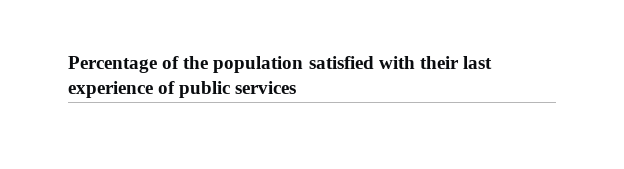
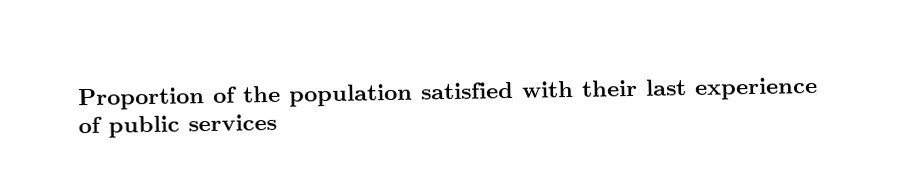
- Percentage of the population satisfied with their last experience of public services
+ Proportion of the population satisfied with their last experience of public services

